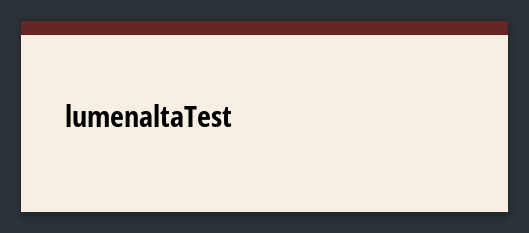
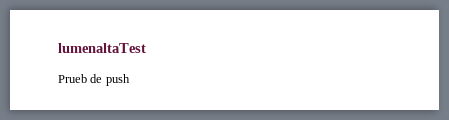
+ Prueb de push

